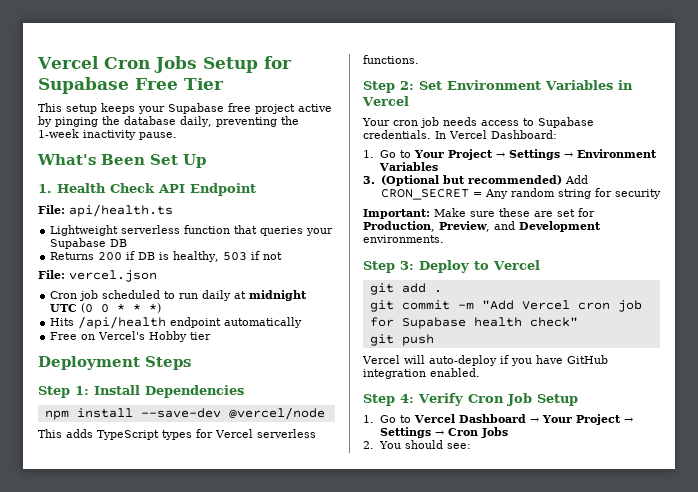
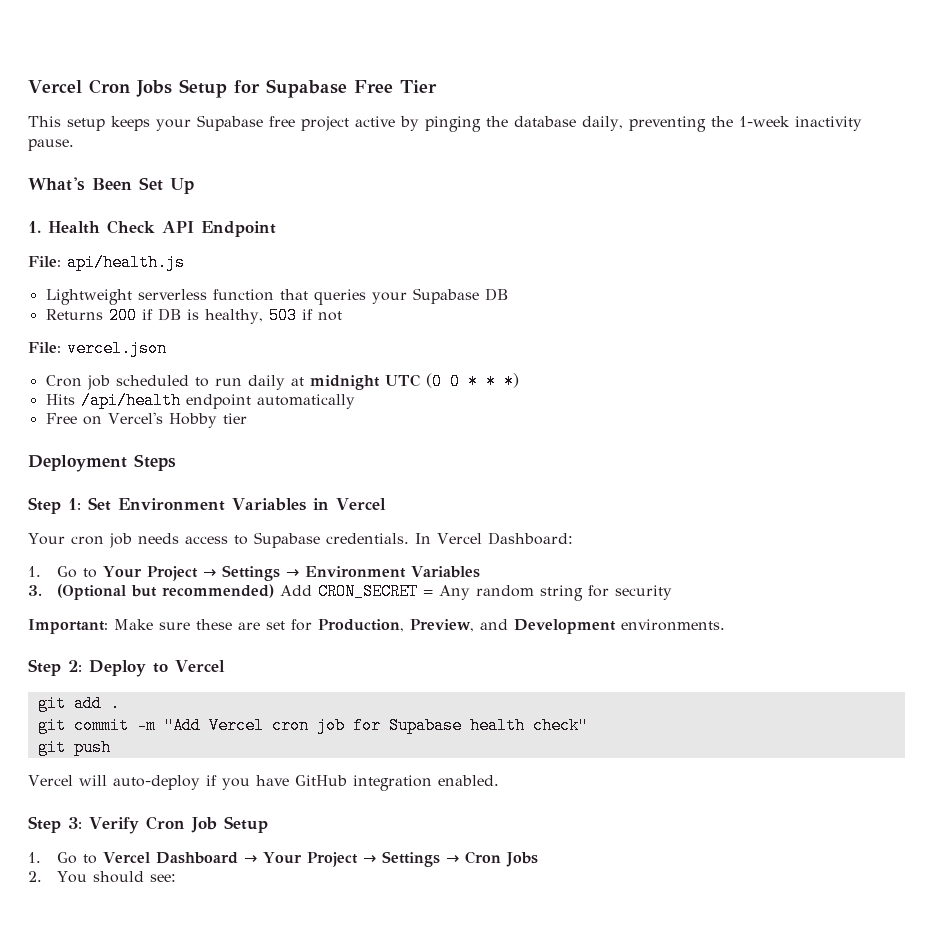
- File: api/health.ts
+ File: api/health.js
- Step 1: Install Dependencies
- npm install --save-dev @vercel/node
- This adds TypeScript types for Vercel serverless functions.
- Step 2: Set Environment Variables in Vercel
+ Step 1: Set Environment Variables in Vercel
- Step 3: Deploy to Vercel
+ Step 2: Deploy to Vercel
- Step 4: Verify Cron Job Setup
+ Step 3: Verify Cron Job Setup

